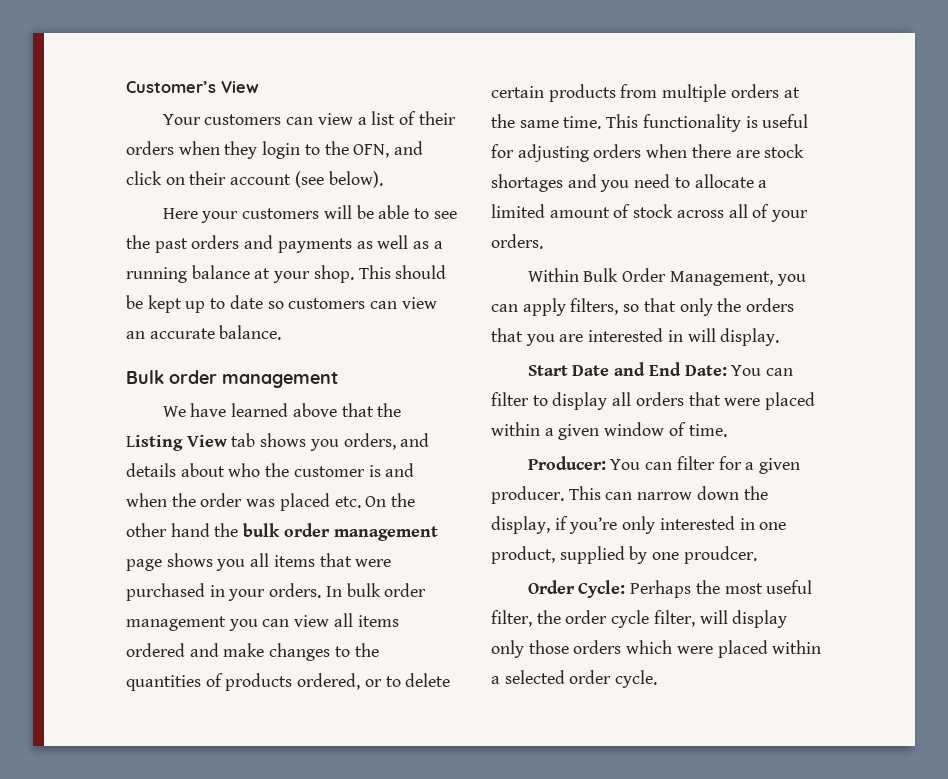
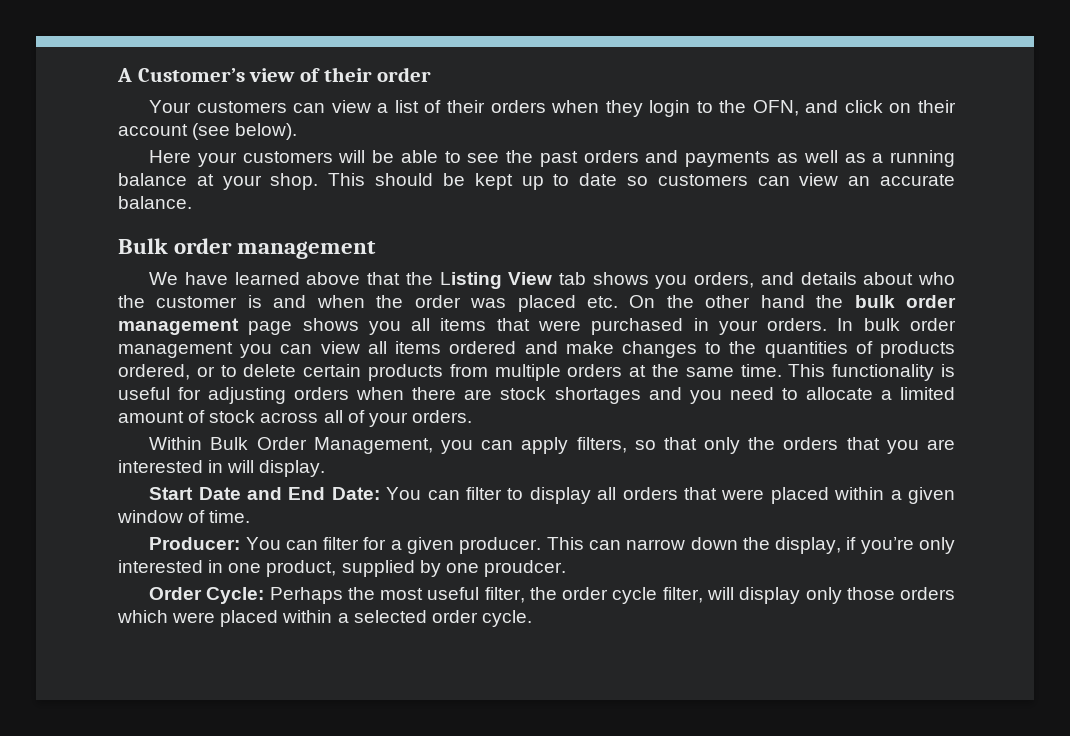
- Customer’s View
+ A Customer’s view of their order

